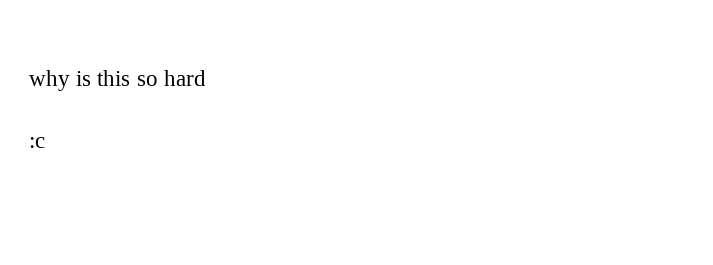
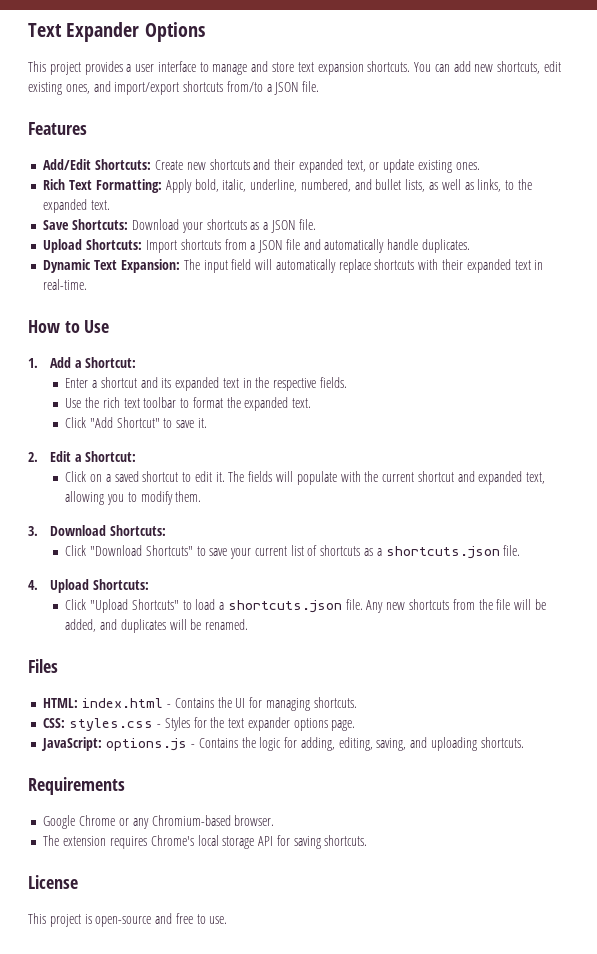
- why is this so hard
- :c
+ Text Expander Options
+ This project provides a user interface to manage and store text expansion shortcuts. You can add new shortcuts, edit existing ones, and import/export shortcuts from/to a JSON file.
+ Features
+ Add/Edit Shortcuts: Create new shortcuts and their expanded text, or update existing ones.
+ Rich Text Formatting: Apply bold, italic, underline, numbered, and bullet lists, as well as links, to the expanded text.
+ Save Shortcuts: Download your shortcuts as a JSON file.
+ Upload Shortcuts: Import shortcuts from a JSON file and automatically handle duplicates.
+ Dynamic Text Expansion: The input field will automatically replace shortcuts with their expanded text in real-time.
+ How to Use
+ 1. Add a Shortcut:
+ Enter a shortcut and its expanded text in the respective fields.
+ Use the rich text toolbar to format the expanded text.
+ Click "Add Shortcut" to save it.
+ 2. Edit a Shortcut:
+ Click on a saved shortcut to edit it. The fields will populate with the current shortcut and expanded text, allowing you to modify them.
+ 3. Download Shortcuts:
+ Click "Download Shortcuts" to save your current list of shortcuts as a shortcuts.json file.
+ 4. Upload Shortcuts:
+ Click "Upload Shortcuts" to load a shortcuts.json file. Any new shortcuts from the file will be added, and duplicates will be renamed.
+ Files
+ HTML: index.html - Contains the UI for managing shortcuts.
+ CSS: styles.css - Styles for the text expander options page.
+ JavaScript: options.js - Contains the logic for adding, editing, saving, and uploading shortcuts.
+ Requirements
+ Google Chrome or any Chromium-based browser.
+ The extension requires Chrome's local storage API for saving shortcuts.
+ License
+ This project is open-source and free to use.

